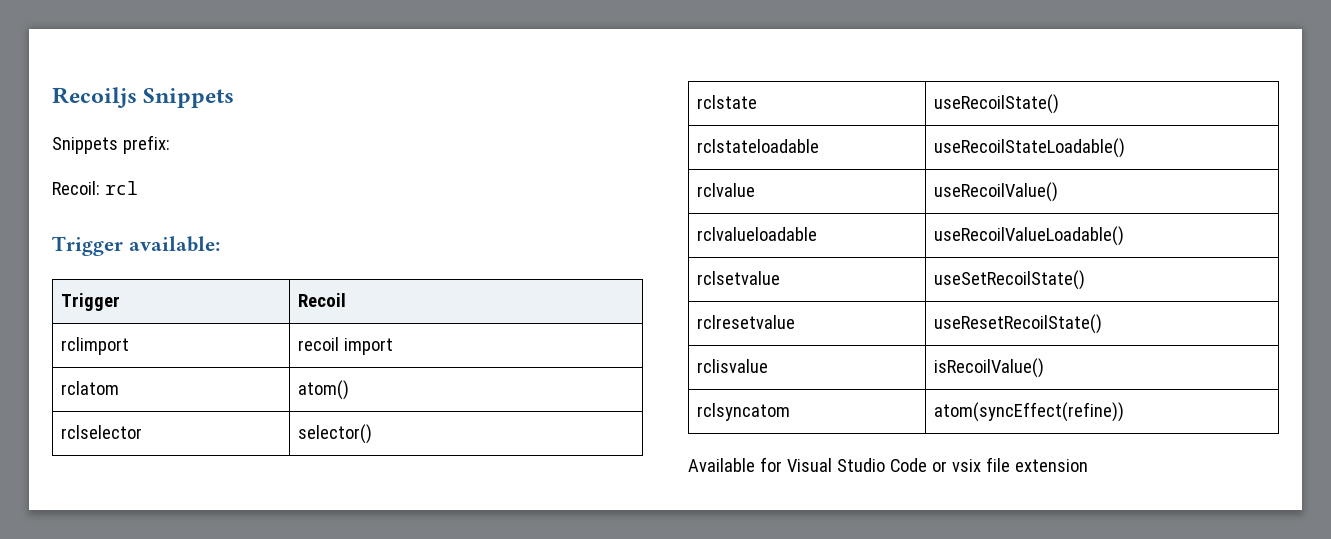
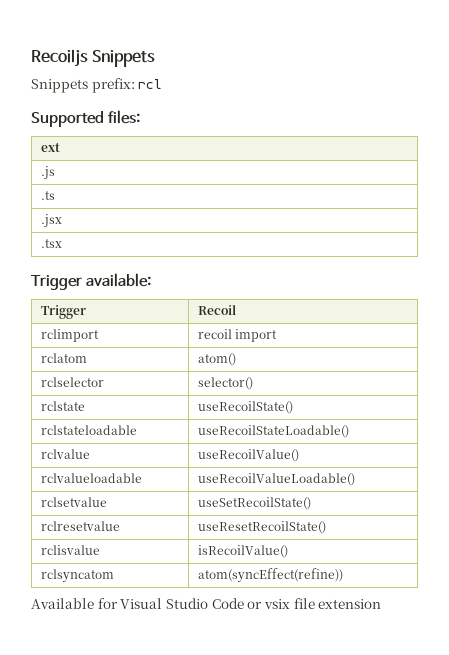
- Snippets prefix:
- Recoil: rcl
+ Snippets prefix: rcl
+ Supported files:
+ ext
+ .js
+ .ts
+ .jsx
+ .tsx

